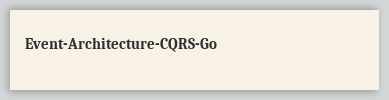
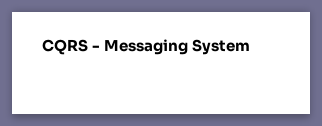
- Event-Architecture-CQRS-Go
+ CQRS - Messaging System

